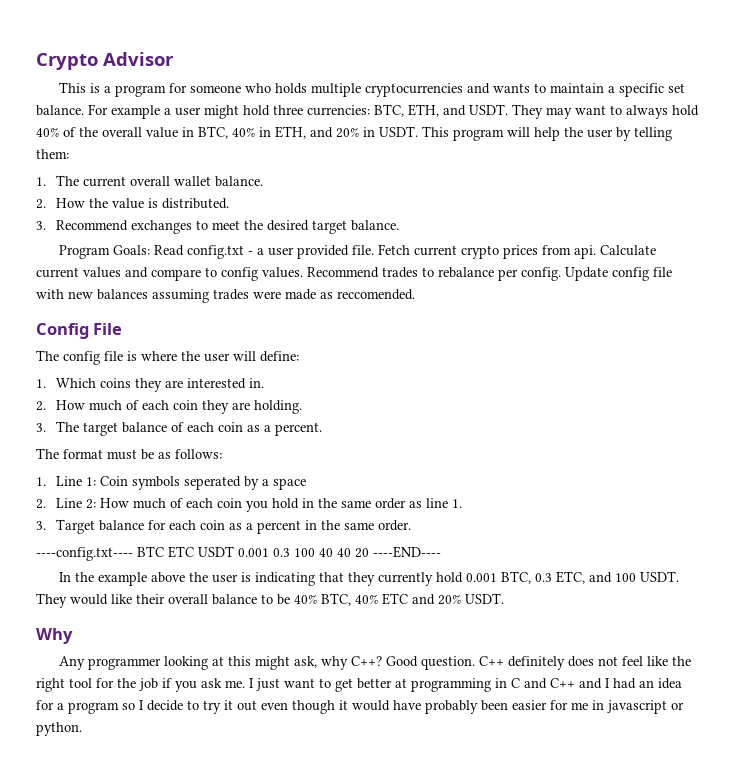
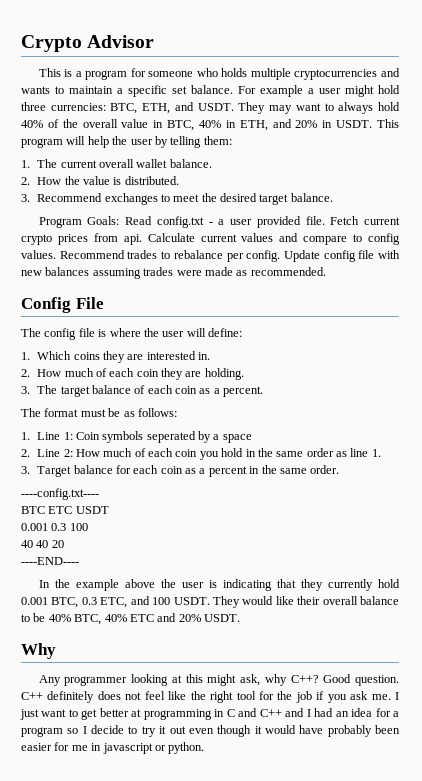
- Update config file with new balances assuming trades were made as reccomended.
+ Update config file with new balances assuming trades were made as recommended.
- ----config.txt---- BTC ETC USDT 0.001 0.3 100 40 40 20 ----END----
+ ----config.txt----
+ BTC ETC USDT
+ 0.001 0.3 100
+ 40 40 20
+ ----END----

